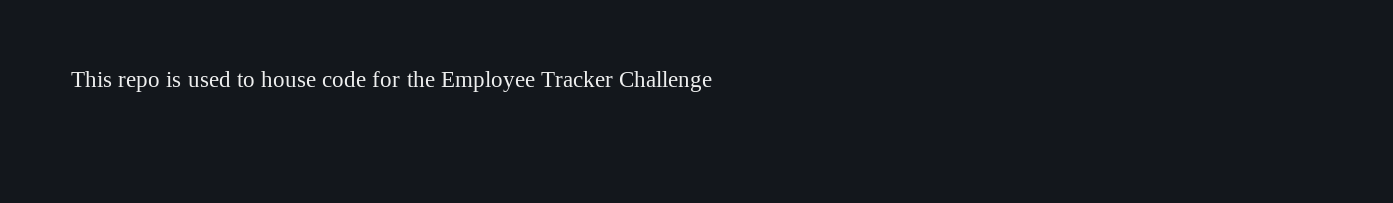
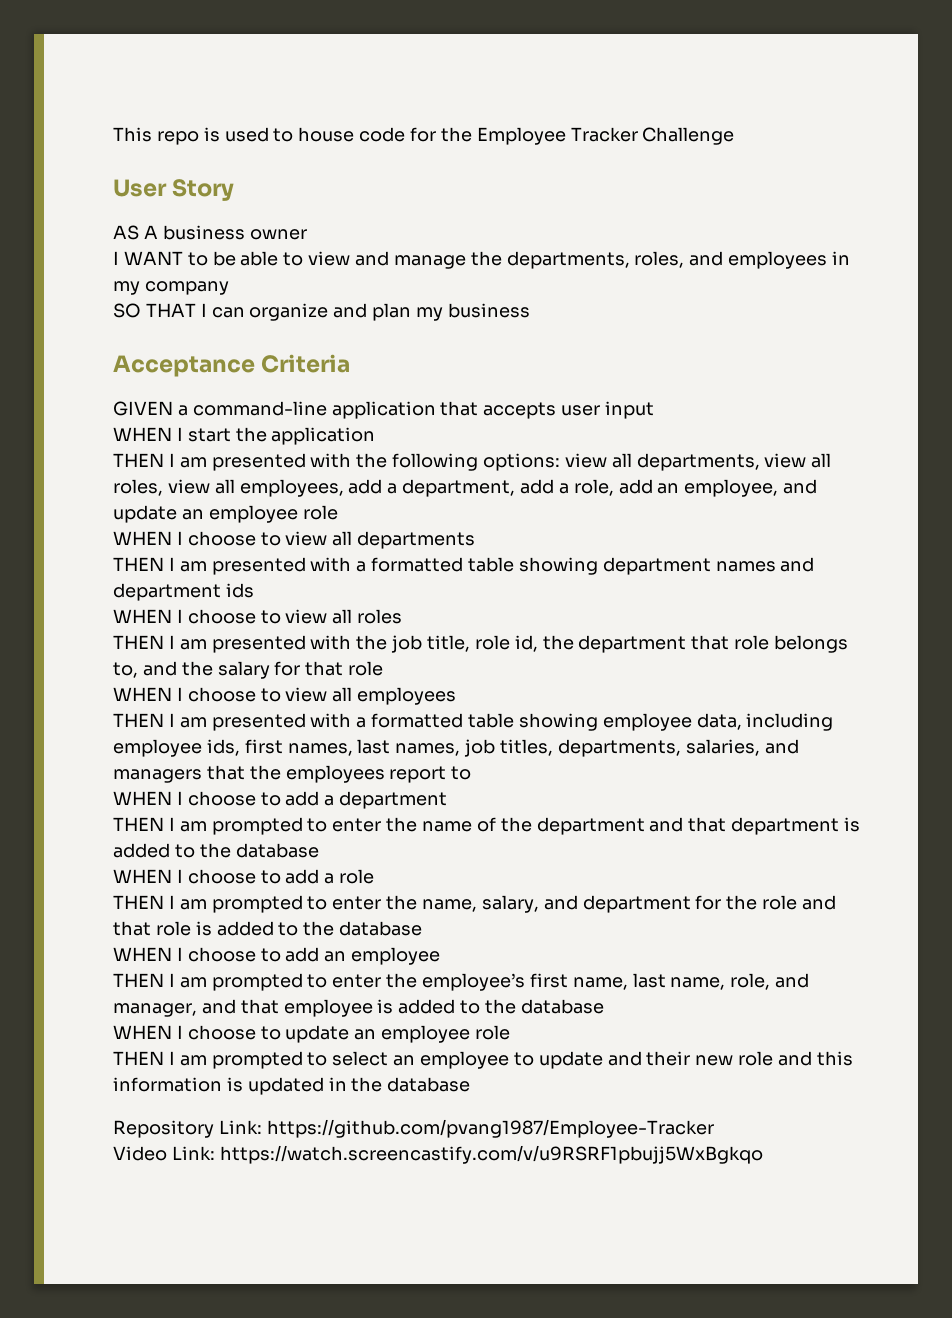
+ User Story
+ AS A business owner
+ I WANT to be able to view and manage the departments, roles, and employees in my company
+ SO THAT I can organize and plan my business
+ Acceptance Criteria
+ GIVEN a command-line application that accepts user input
+ WHEN I start the application
+ THEN I am presented with the following options: view all departments, view all roles, view all employees, add a department, add a role, add an employee, and update an employee role
+ WHEN I choose to view all departments
+ THEN I am presented with a formatted table showing department names and department ids
+ WHEN I choose to view all roles
+ THEN I am presented with the job title, role id, the department that role belongs to, and the salary for that role
+ WHEN I choose to view all employees
+ THEN I am presented with a formatted table showing employee data, including employee ids, first names, last names, job titles, departments, salaries, and managers that the employees report to
+ WHEN I choose to add a department
+ THEN I am prompted to enter the name of the department and that department is added to the database
+ WHEN I choose to add a role
+ THEN I am prompted to enter the name, salary, and department for the role and that role is added to the database
+ WHEN I choose to add an employee
+ THEN I am prompted to enter the employee’s first name, last name, role, and manager, and that employee is added to the database
+ WHEN I choose to update an employee role
+ THEN I am prompted to select an employee to update and their new role and this information is updated in the database
+ Repository Link: https://github.com/pvang1987/Employee-Tracker
+ Video Link: https://watch.screencastify.com/v/u9RSRF1pbujj5WxBgkqo

